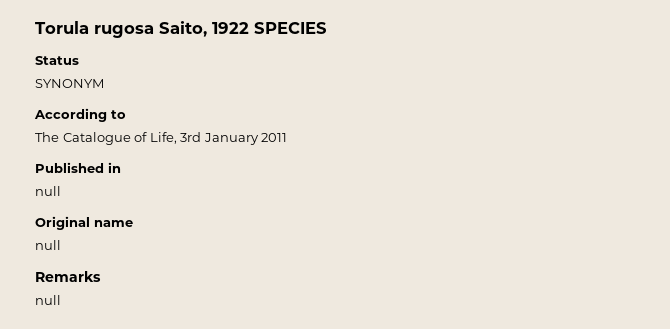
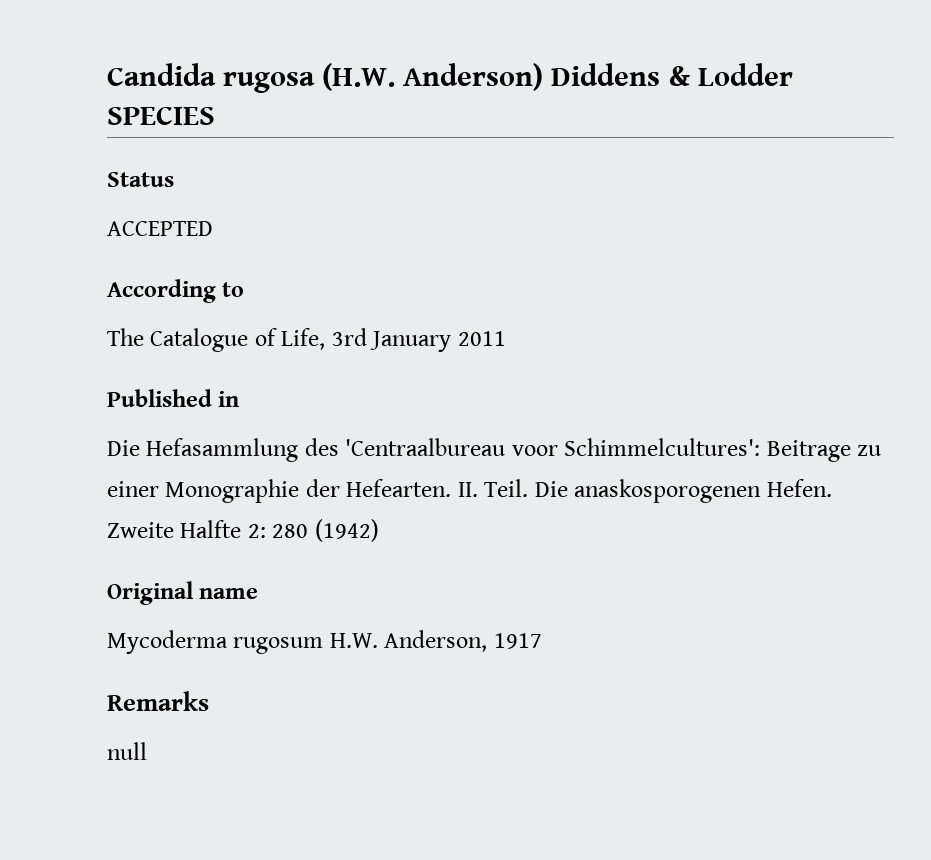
- Torula rugosa Saito, 1922 SPECIES
+ Candida rugosa (H.W. Anderson) Diddens & Lodder SPECIES
- SYNONYM
+ ACCEPTED
  Published in
- null
+ Die Hefasammlung des 'Centraalbureau voor Schimmelcultures': Beitrage zu einer Monographie der Hefearten. II. Teil. Die anaskosporogenen Hefen. Zweite Halfte 2: 280 (1942)
  Original name
- null
+ Mycoderma rugosum H.W. Anderson, 1917

